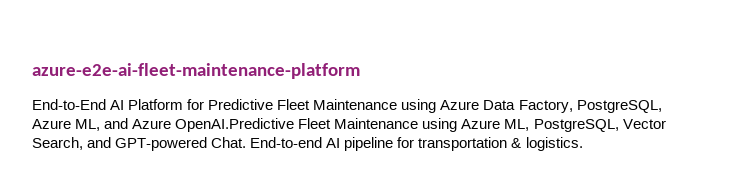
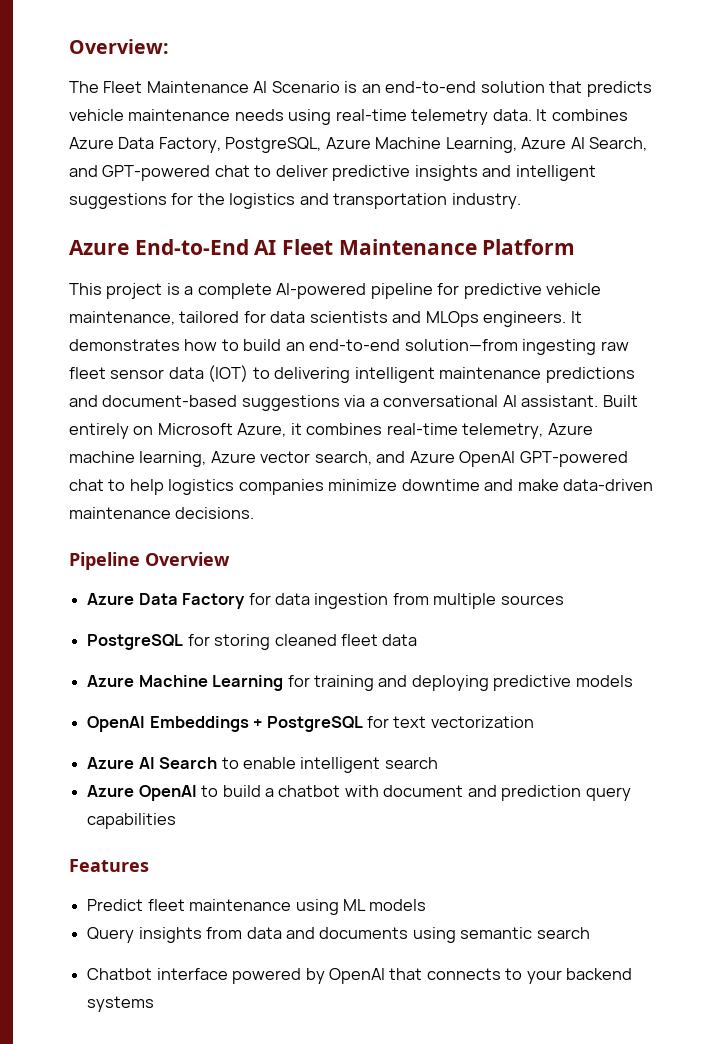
- azure-e2e-ai-fleet-maintenance-platform
- End-to-End AI Platform for Predictive Fleet Maintenance using Azure Data Factory, PostgreSQL, Azure ML, and Azure OpenAI.Predictive Fleet Maintenance using Azure ML, PostgreSQL, Vector Search, and GPT-powered Chat. End-to-end AI pipeline for transportation & logistics.
+ Overview:
+ The Fleet Maintenance AI Scenario is an end-to-end solution that predicts vehicle maintenance needs using real-time telemetry data. It combines Azure Data Factory, PostgreSQL, Azure Machine Learning, Azure AI Search, and GPT-powered chat to deliver predictive insights and intelligent suggestions for the logistics and transportation industry.
+ Azure End-to-End AI Fleet Maintenance Platform
+ This project is a complete AI-powered pipeline for predictive vehicle maintenance, tailored for data scientists and MLOps engineers. It demonstrates how to build an end-to-end solution—from ingesting raw fleet sensor data (IOT) to delivering intelligent maintenance predictions and document-based suggestions via a conversational AI assistant. Built entirely on Microsoft Azure, it combines real-time telemetry, Azure machine learning, Azure vector search, and Azure OpenAI GPT-powered chat to help logistics companies minimize downtime and make data-driven maintenance decisions.
+ Pipeline Overview
+ Azure Data Factory for data ingestion from multiple sources
+ PostgreSQL for storing cleaned fleet data
+ Azure Machine Learning for training and deploying predictive models
+ OpenAI Embeddings + PostgreSQL for text vectorization
+ Azure AI Search to enable intelligent search
+ Azure OpenAI to build a chatbot with document and prediction query capabilities
+ Features
+ Predict fleet maintenance using ML models
+ Query insights from data and documents using semantic search
+ Chatbot interface powered by OpenAI that connects to your backend systems

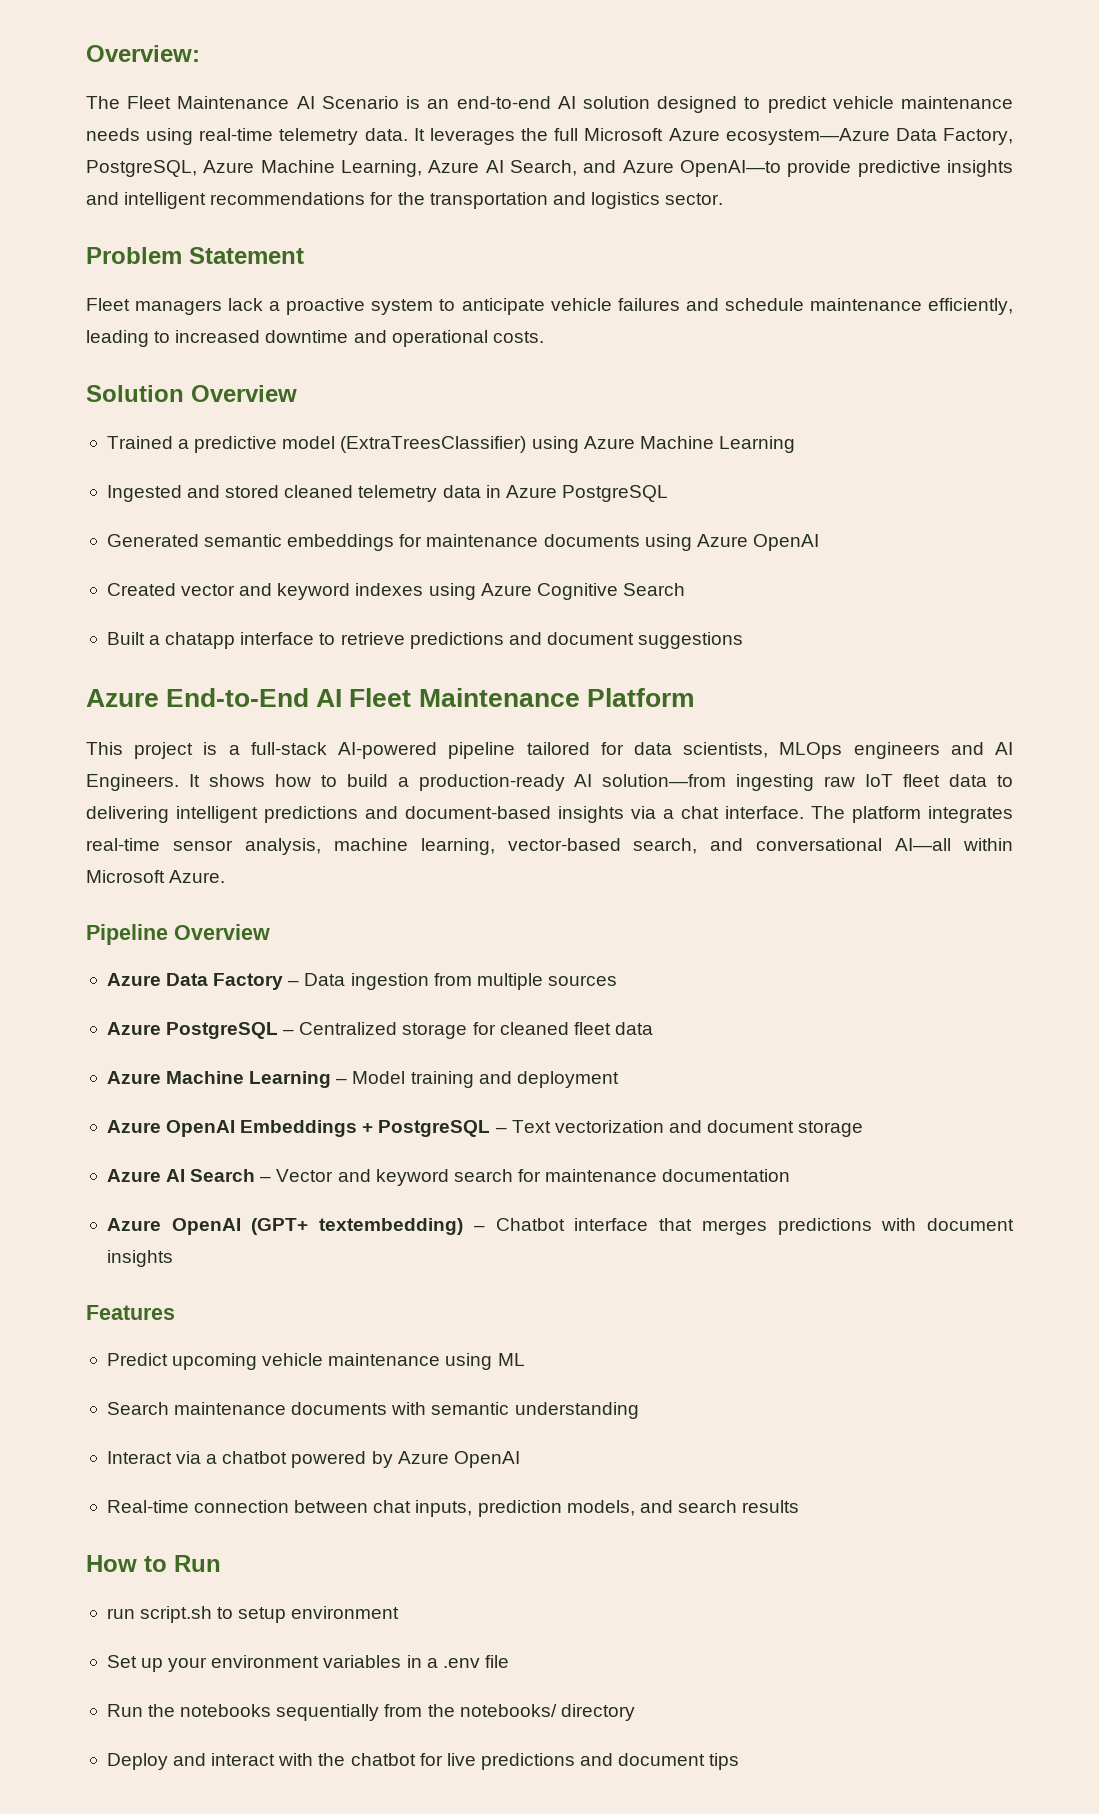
- The Fleet Maintenance AI Scenario is an end-to-end solution that predicts vehicle maintenance needs using real-time telemetry data.
+ The Fleet Maintenance AI Scenario is an end-to-end AI solution designed to predict vehicle maintenance needs using real-time telemetry data.
- It combines Azure Data Factory, PostgreSQL, Azure Machine Learning, Azure AI Search, and GPT-powered chat to deliver predictive insights and intelligent suggestions for the logistics and transportation industry.
+ It leverages the full Microsoft Azure ecosystem—Azure Data Factory, PostgreSQL, Azure Machine Learning, Azure AI Search, and Azure OpenAI—to provide predictive insights and intelligent recommendations for the transportation and logistics sector.
+ Problem Statement
+ Fleet managers lack a proactive system to anticipate vehicle failures and schedule maintenance efficiently, leading to increased downtime and operational costs.
+ Solution Overview
+ Trained a predictive model (ExtraTreesClassifier) using Azure Machine Learning
+ Ingested and stored cleaned telemetry data in Azure PostgreSQL
+ Generated semantic embeddings for maintenance documents using Azure OpenAI
+ Created vector and keyword indexes using Azure Cognitive Search
+ Built a chatapp interface to retrieve predictions and document suggestions
- This project is a complete AI-powered pipeline for predictive vehicle maintenance, tailored for data scientists and MLOps engineers. It demonstrates how to build an end-to-end solution—from ingesting raw fleet sensor data (IOT) to delivering intelligent maintenance predictions and document-based suggestions via a conversational AI assistant. Built entirely on Microsoft Azure, it combines real-time telemetry, Azure machine learning, Azure vector search, and Azure OpenAI GPT-powered chat to help logistics companies minimize downtime and make data-driven maintenance decisions.
+ This project is a full-stack AI-powered pipeline tailored for data scientists, MLOps engineers and AI Engineers. It shows how to build a production-ready AI solution—from ingesting raw IoT fleet data to delivering intelligent predictions and document-based insights via a chat interface. The platform integrates real-time sensor analysis, machine learning, vector-based search, and conversational AI—all within Microsoft Azure.
- Azure Data Factory for data ingestion from multiple sources
+ Azure Data Factory – Data ingestion from multiple sources
- PostgreSQL for storing cleaned fleet data
+ Azure PostgreSQL – Centralized storage for cleaned fleet data
- Azure Machine Learning for training and deploying predictive models
- OpenAI Embeddings + PostgreSQL for text vectorization
+ Azure Machine Learning – Model training and deployment
+ Azure OpenAI Embeddings + PostgreSQL – Text vectorization and document storage
- Azure AI Search to enable intelligent search
- Azure OpenAI to build a chatbot with document and prediction query capabilities
+ Azure AI Search – Vector and keyword search for maintenance documentation
+ Azure OpenAI (GPT+ textembedding) – Chatbot interface that merges predictions with document insights
- Predict fleet maintenance using ML models
- Query insights from data and documents using semantic search
- Chatbot interface powered by OpenAI that connects to your backend systems
+ Predict upcoming vehicle maintenance using ML
+ Search maintenance documents with semantic understanding
+ Interact via a chatbot powered by Azure OpenAI
+ Real-time connection between chat inputs, prediction models, and search results
+ How to Run
+ run script.sh to setup environment
+ Set up your environment variables in a .env file
+ Run the notebooks sequentially from the notebooks/ directory
+ Deploy and interact with the chatbot for live predictions and document tips

